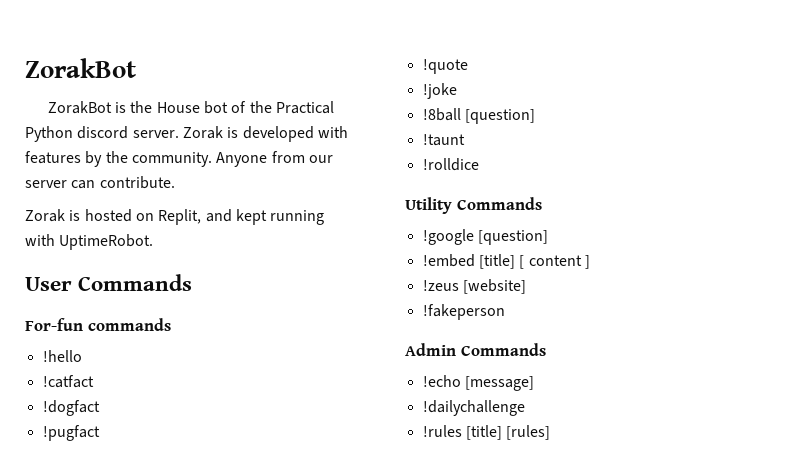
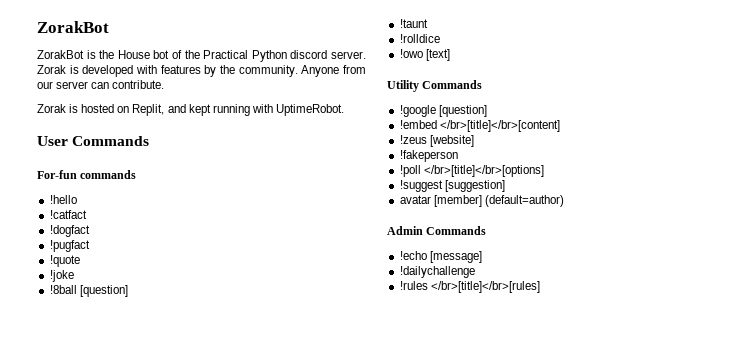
+ !owo [text]
- !embed [title] [ content ]
+ !embed </br>[title]</br>[content]
+ !poll </br>[title]</br>[options]
+ !suggest [suggestion]
+ avatar [member] (default=author)
- !rules [title] [rules]
+ !rules </br>[title]</br>[rules]

